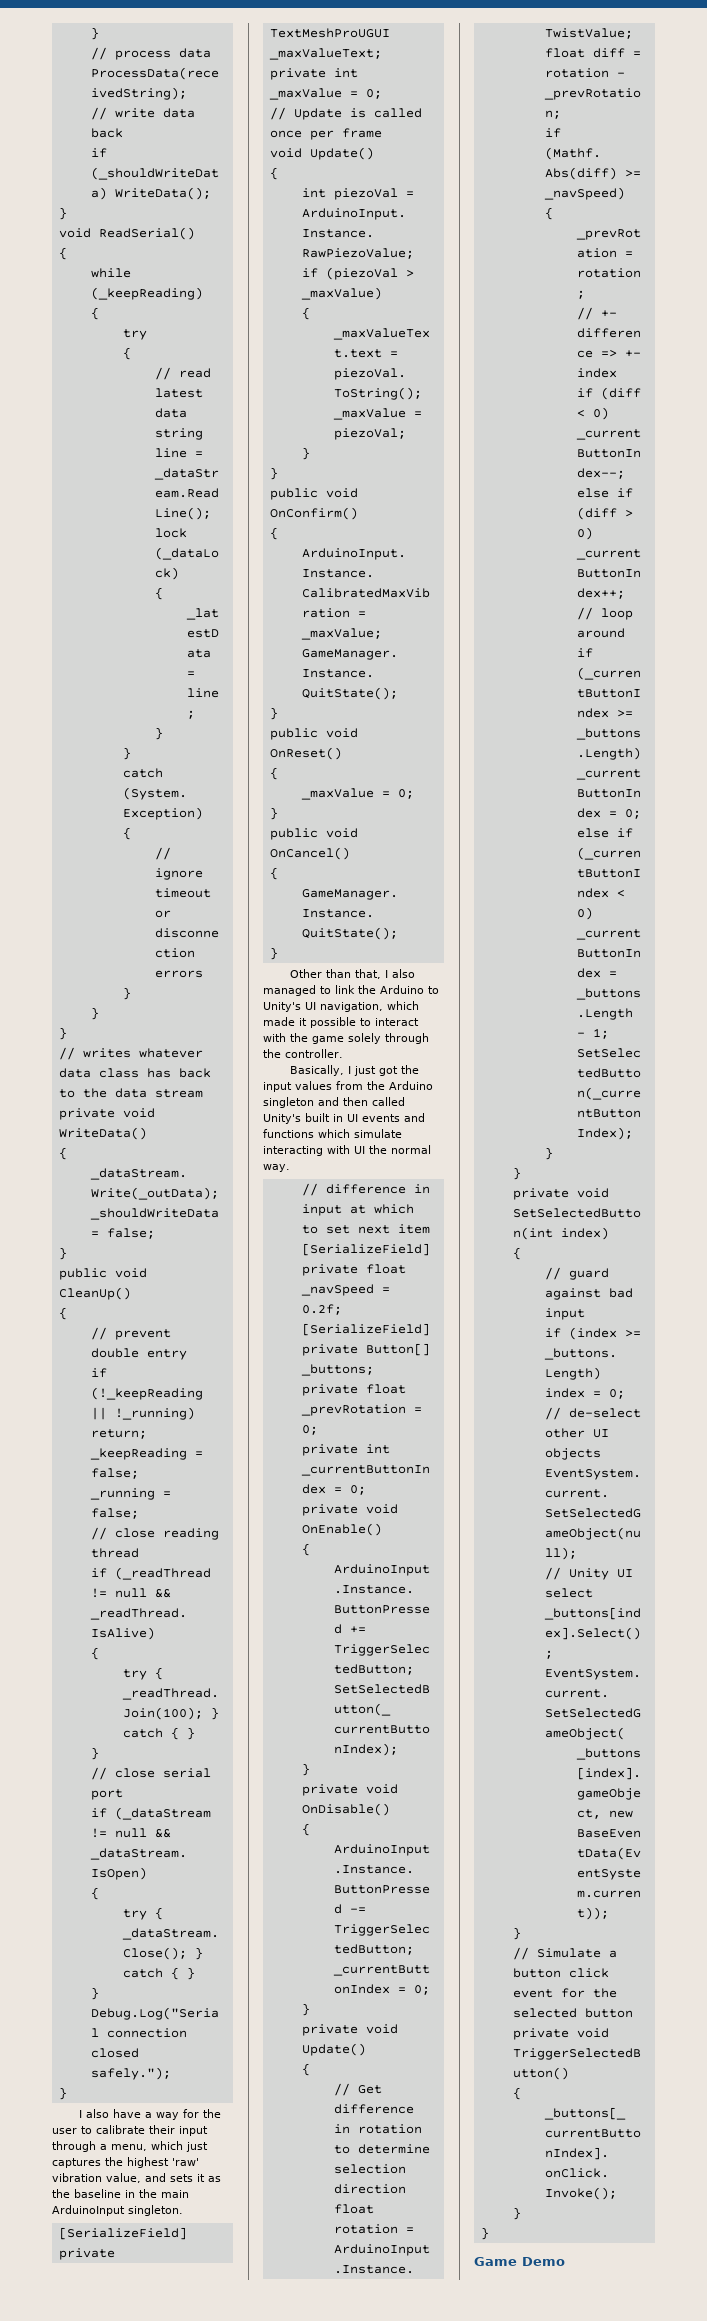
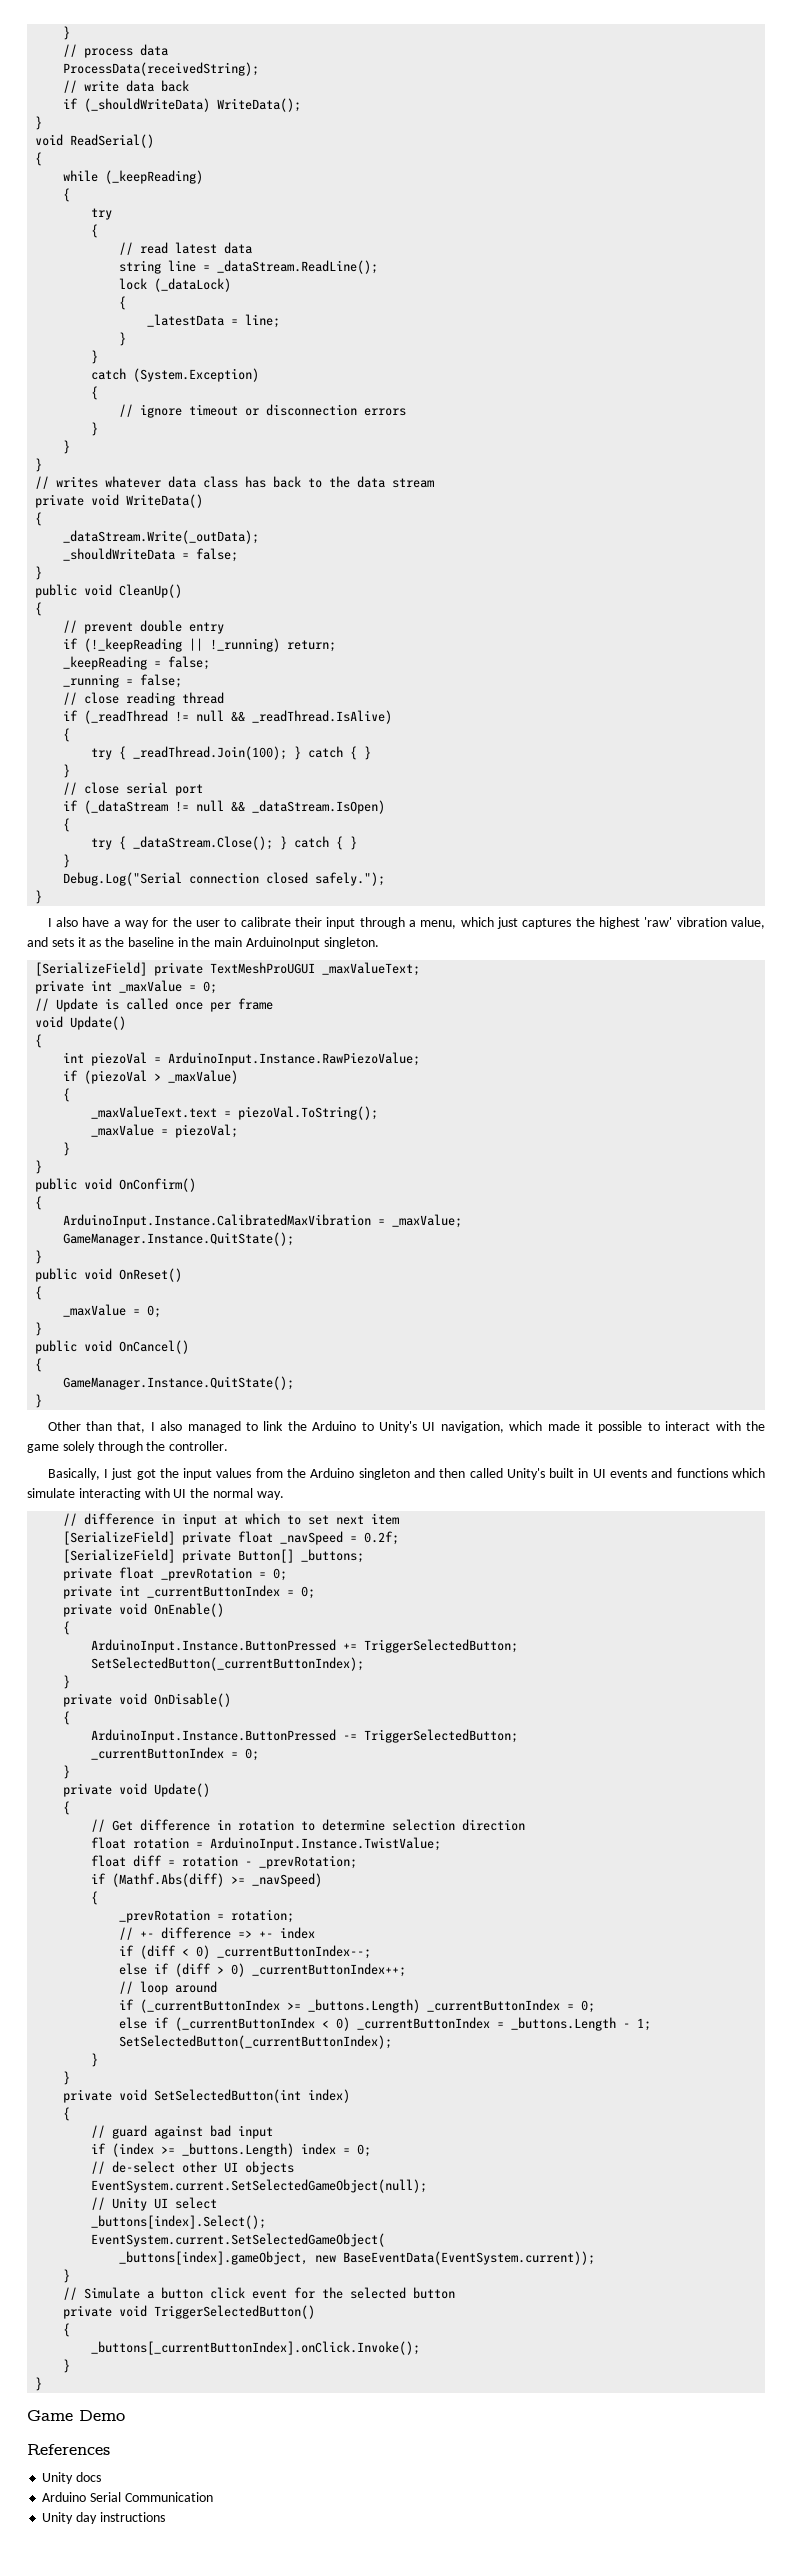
+ References
+ Unity docs
+ Arduino Serial Communication
+ Unity day instructions

